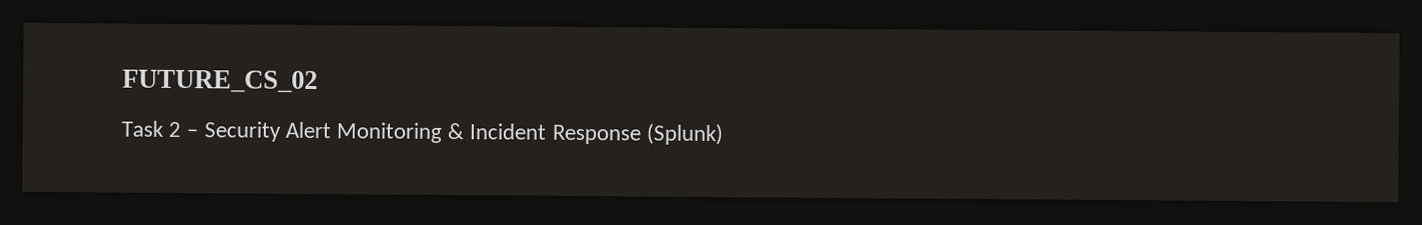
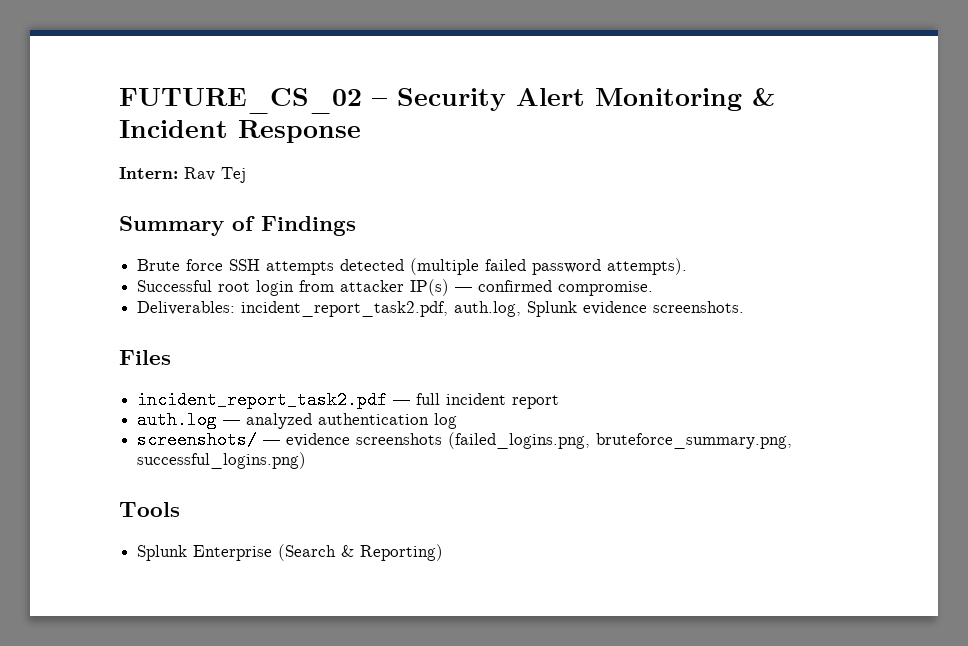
- FUTURE_CS_02
- Task 2 – Security Alert Monitoring & Incident Response (Splunk)
+ FUTURE_CS_02 – Security Alert Monitoring & Incident Response
+ Intern: Rav Tej
+ Summary of Findings
+ Brute force SSH attempts detected (multiple failed password attempts).
+ Successful root login from attacker IP(s) — confirmed compromise.
+ Deliverables: incident_report_task2.pdf, auth.log, Splunk evidence screenshots.
+ Files
+ incident_report_task2.pdf — full incident report
+ auth.log — analyzed authentication log
+ screenshots/ — evidence screenshots (failed_logins.png, bruteforce_summary.png, successful_logins.png)
+ Tools
+ Splunk Enterprise (Search & Reporting)

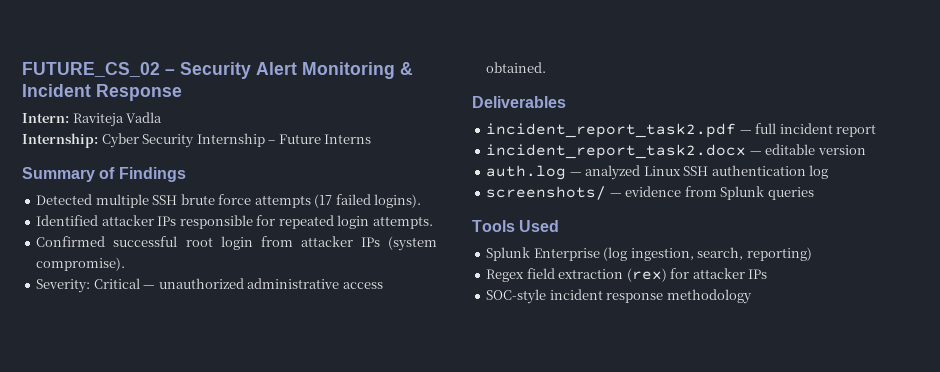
- Intern: Rav Tej
+ Intern: Raviteja Vadla
+ Internship: Cyber Security Internship – Future Interns
  Summary of Findings
- Brute force SSH attempts detected (multiple failed password attempts).
- Successful root login from attacker IP(s) — confirmed compromise.
- Deliverables: incident_report_task2.pdf, auth.log, Splunk evidence screenshots.
- Files
+ Detected multiple SSH brute force attempts (17 failed logins).
+ Identified attacker IPs responsible for repeated login attempts.
+ Confirmed successful root login from attacker IPs (system compromise).
+ Severity: Critical — unauthorized administrative access obtained.
+ Deliverables
+ incident_report_task2.docx — editable version
- auth.log — analyzed authentication log
+ auth.log — analyzed Linux SSH authentication log
- screenshots/ — evidence screenshots (failed_logins.png, bruteforce_summary.png, successful_logins.png)
+ screenshots/ — evidence from Splunk queries
- Tools
+ Tools Used
- Splunk Enterprise (Search & Reporting)
+ Splunk Enterprise (log ingestion, search, reporting)
+ Regex field extraction (rex) for attacker IPs
+ SOC-style incident response methodology

